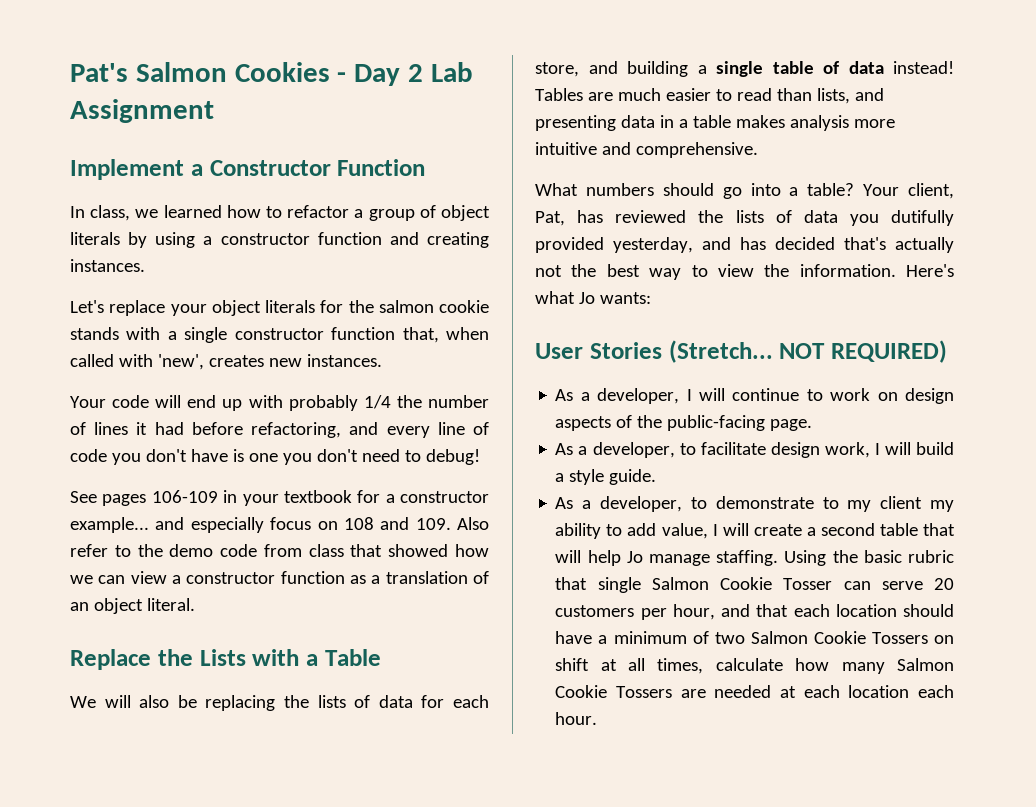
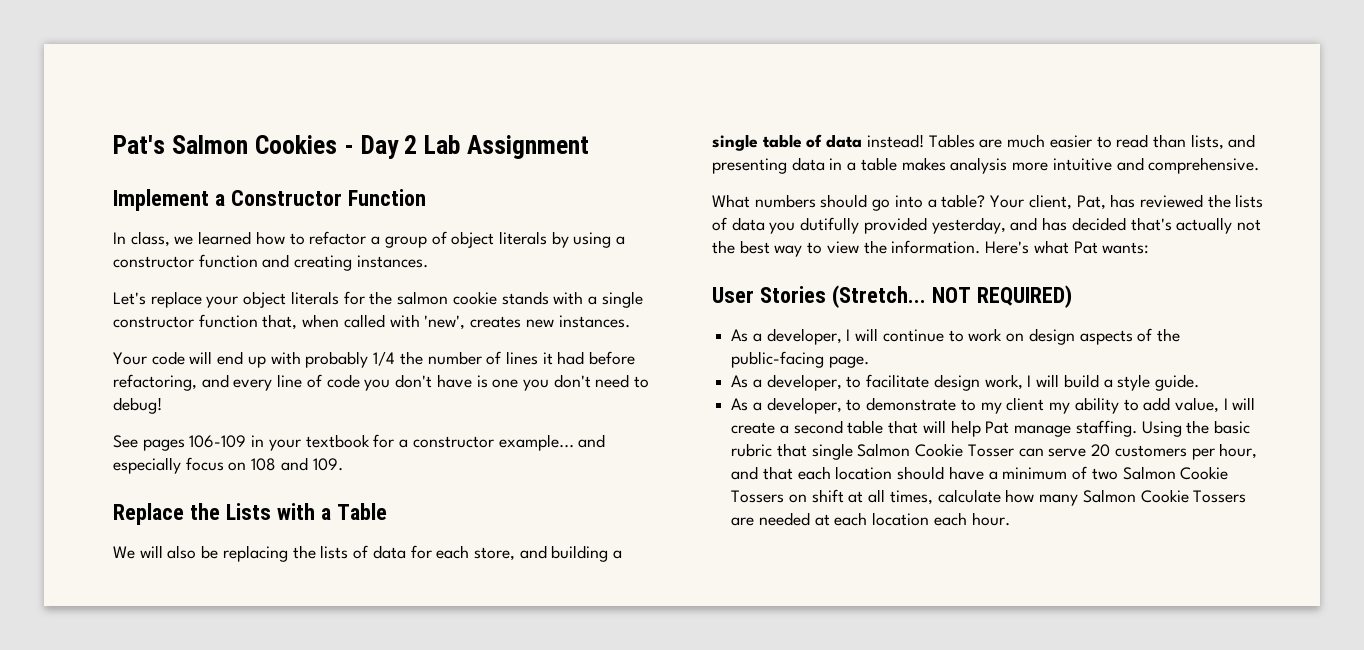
- See pages 106-109 in your textbook for a constructor example... and especially focus on 108 and 109. Also refer to the demo code from class that showed how we can view a constructor function as a translation of an object literal.
+ See pages 106-109 in your textbook for a constructor example... and especially focus on 108 and 109.
- Here's what Jo wants:
+ Here's what Pat wants:
- As a developer, to demonstrate to my client my ability to add value, I will create a second table that will help Jo manage staffing.
+ As a developer, to demonstrate to my client my ability to add value, I will create a second table that will help Pat manage staffing.

